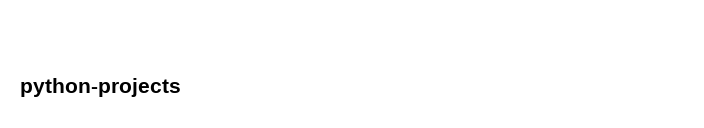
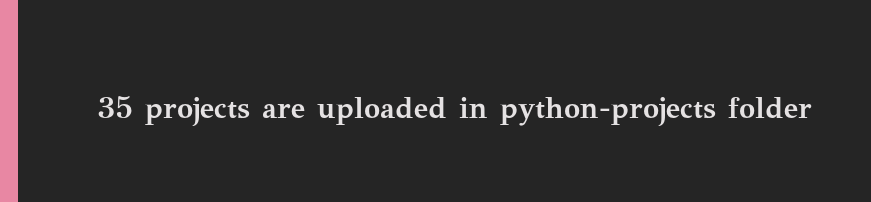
- python-projects
+ 35 projects are uploaded in python-projects folder

